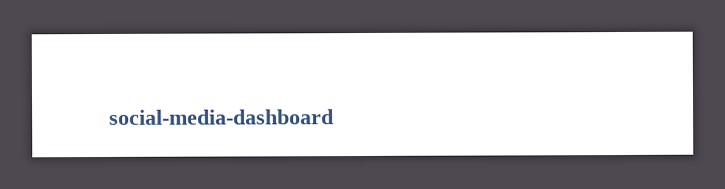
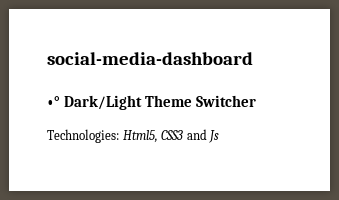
+ •° Dark/Light Theme Switcher
+ Technologies: Html5, CSS3 and Js

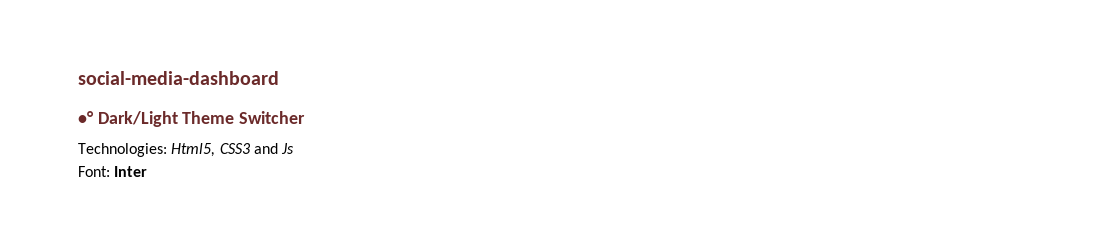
+ Font: Inter

